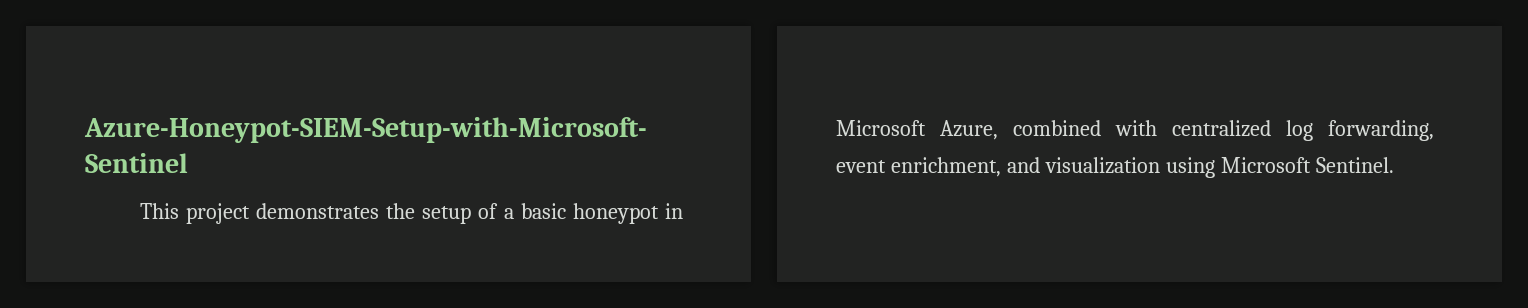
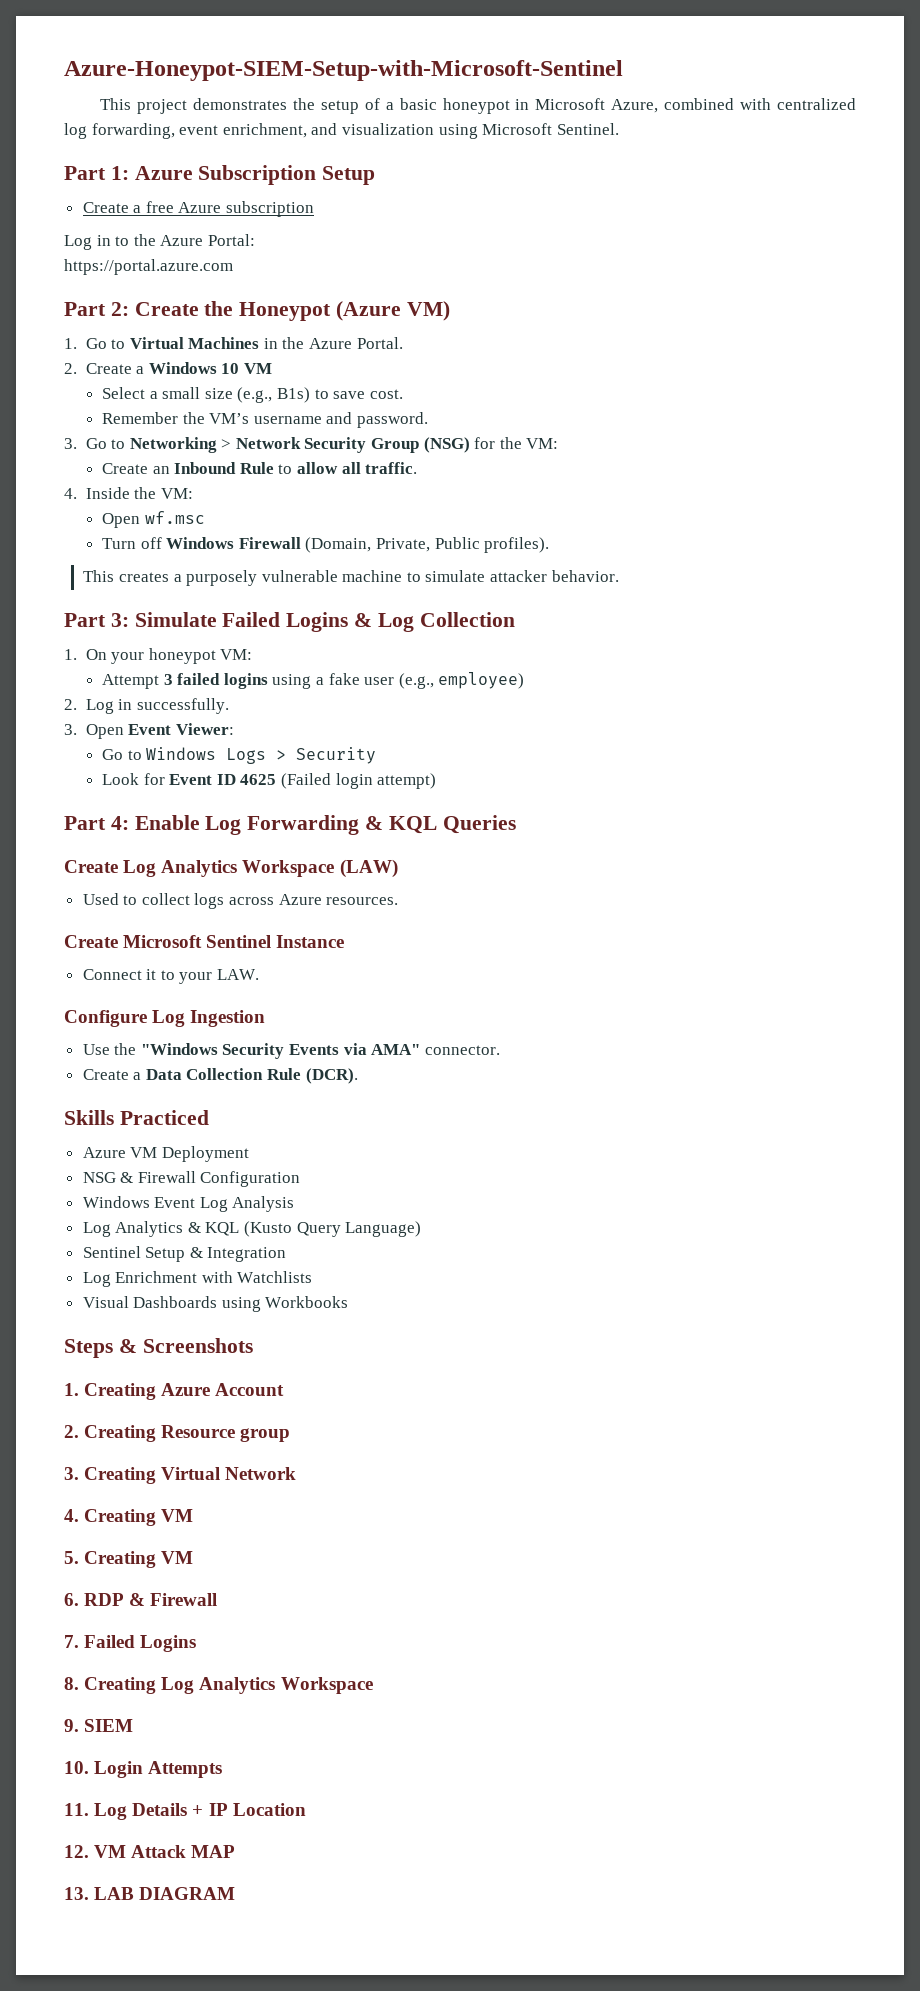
+ Part 1: Azure Subscription Setup
+ Create a free Azure subscription
+ Log in to the Azure Portal:
+ https://portal.azure.com
+ Part 2: Create the Honeypot (Azure VM)
+ 1. Go to Virtual Machines in the Azure Portal.
+ 2. Create a Windows 10 VM
+ Select a small size (e.g., B1s) to save cost.
+ Remember the VM’s username and password.
+ 3. Go to Networking > Network Security Group (NSG) for the VM:
+ Create an Inbound Rule to allow all traffic.
+ 4. Inside the VM:
+ Open wf.msc
+ Turn off Windows Firewall (Domain, Private, Public profiles).
+ This creates a purposely vulnerable machine to simulate attacker behavior.
+ Part 3: Simulate Failed Logins & Log Collection
+ 1. On your honeypot VM:
+ Attempt 3 failed logins using a fake user (e.g., employee)
+ 2. Log in successfully.
+ 3. Open Event Viewer:
+ Go to Windows Logs > Security
+ Look for Event ID 4625 (Failed login attempt)
+ Part 4: Enable Log Forwarding & KQL Queries
+ Create Log Analytics Workspace (LAW)
+ Used to collect logs across Azure resources.
+ Create Microsoft Sentinel Instance
+ Connect it to your LAW.
+ Configure Log Ingestion
+ Use the "Windows Security Events via AMA" connector.
+ Create a Data Collection Rule (DCR).
+ Skills Practiced
+ Azure VM Deployment
+ NSG & Firewall Configuration
+ Windows Event Log Analysis
+ Log Analytics & KQL (Kusto Query Language)
+ Sentinel Setup & Integration
+ Log Enrichment with Watchlists
+ Visual Dashboards using Workbooks
+ Steps & Screenshots
+ 1. Creating Azure Account
+ 2. Creating Resource group
+ 3. Creating Virtual Network
+ 4. Creating VM
+ 5. Creating VM
+ 6. RDP & Firewall
+ 7. Failed Logins
+ 8. Creating Log Analytics Workspace
+ 9. SIEM
+ 10. Login Attempts
+ 11. Log Details + IP Location
+ 12. VM Attack MAP
+ 13. LAB DIAGRAM

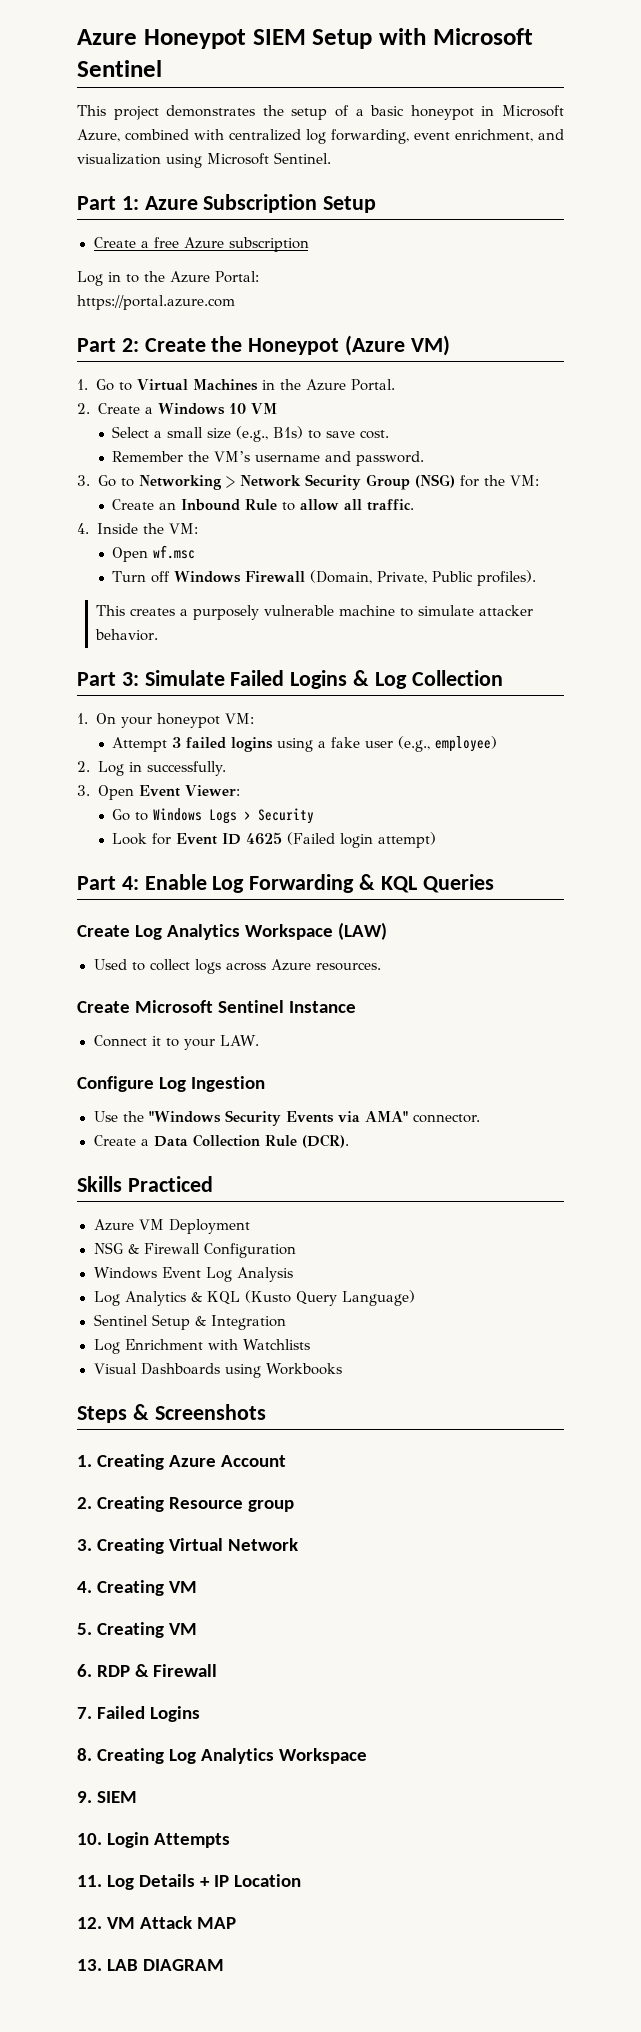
- Azure-Honeypot-SIEM-Setup-with-Microsoft-Sentinel
+ Azure Honeypot SIEM Setup with Microsoft Sentinel

